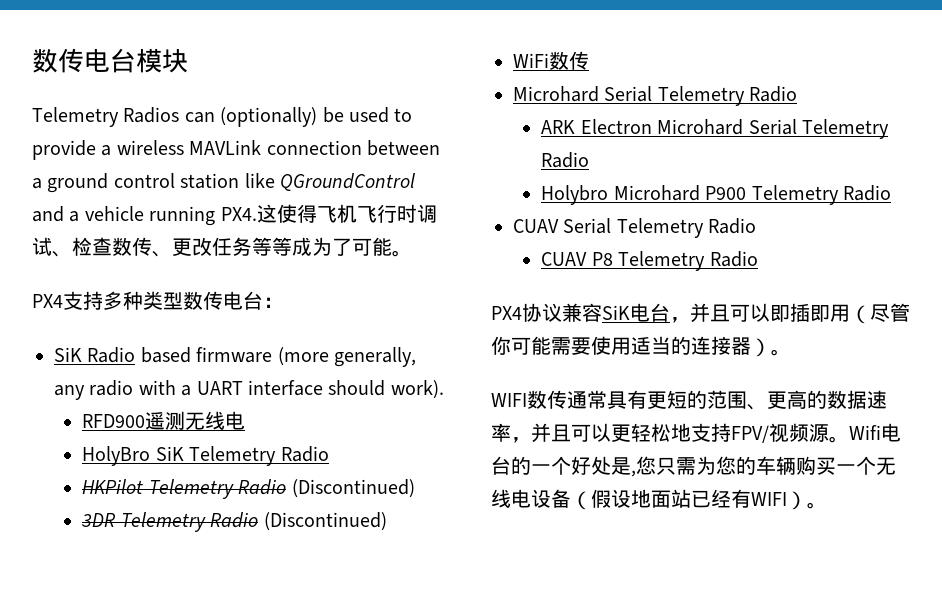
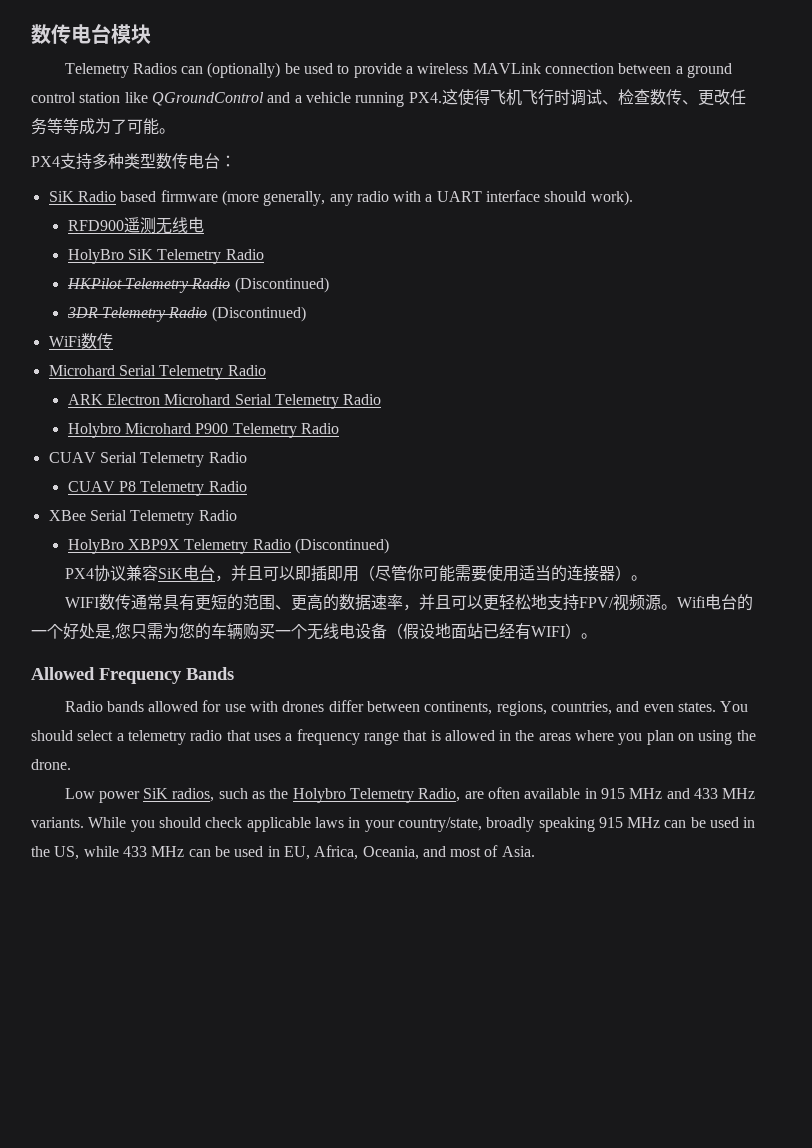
+ XBee Serial Telemetry Radio
+ HolyBro XBP9X Telemetry Radio (Discontinued)
+ Allowed Frequency Bands
+ Radio bands allowed for use with drones differ between continents, regions, countries, and even states. You should select a telemetry radio that uses a frequency range that is allowed in the areas where you plan on using the drone.
+ Low power SiK radios, such as the Holybro Telemetry Radio, are often available in 915 MHz and 433 MHz variants. While you should check applicable laws in your country/state, broadly speaking 915 MHz can be used in the US, while 433 MHz can be used in EU, Africa, Oceania, and most of Asia.

